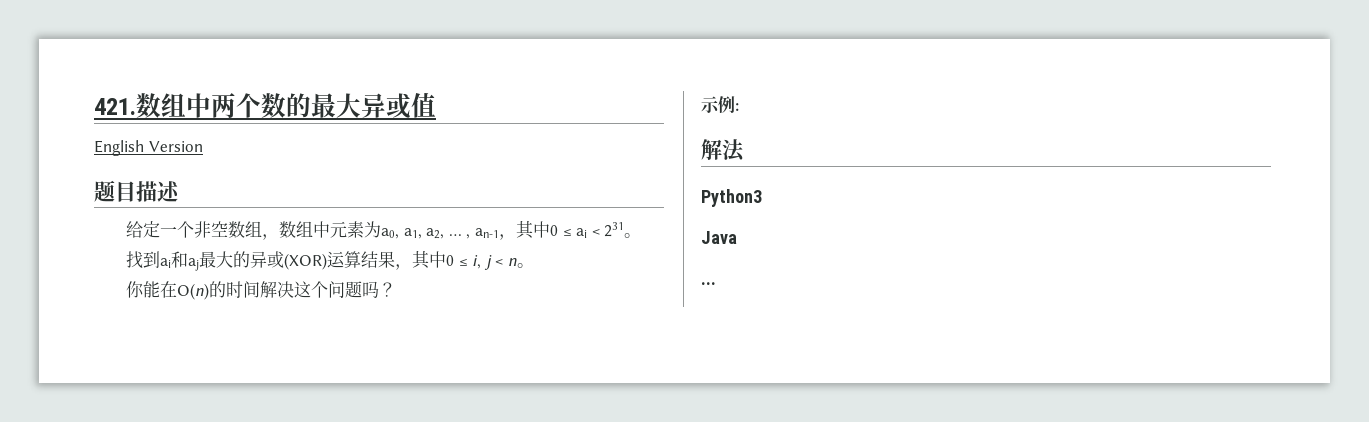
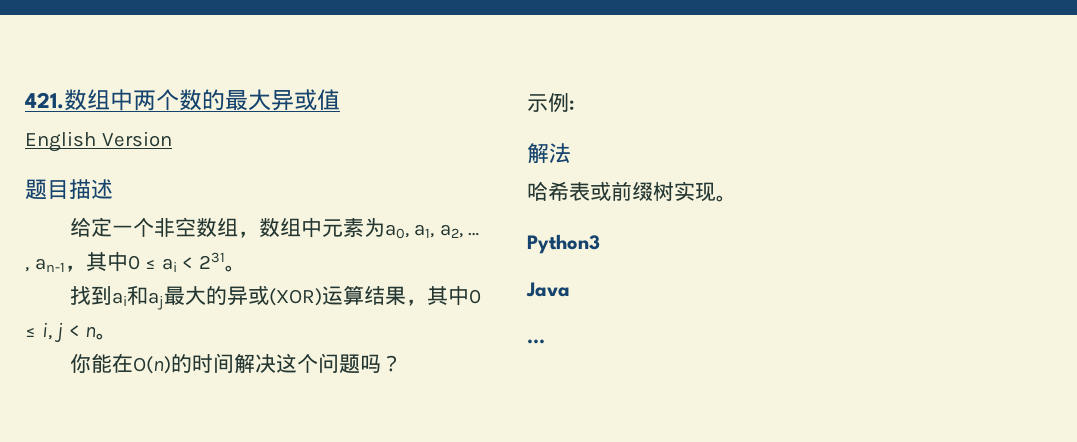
+ 哈希表或前缀树实现。

